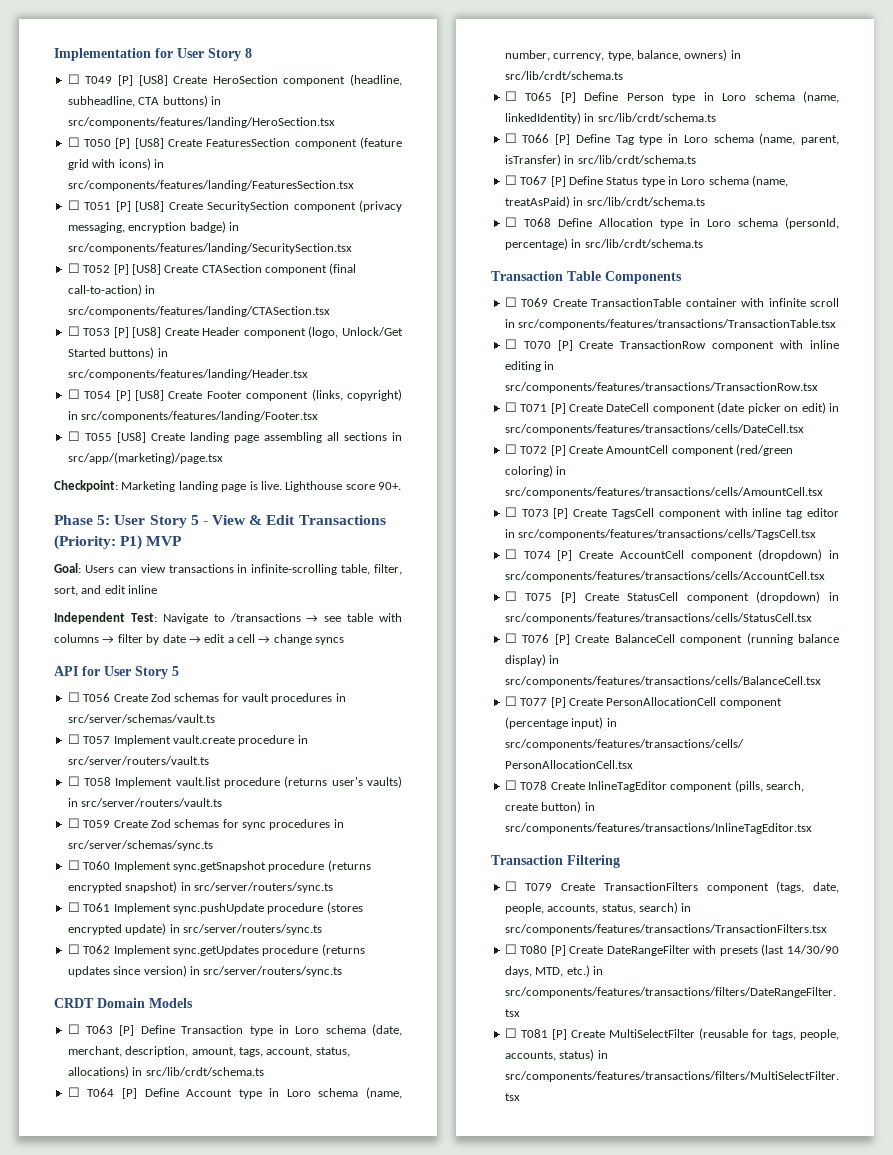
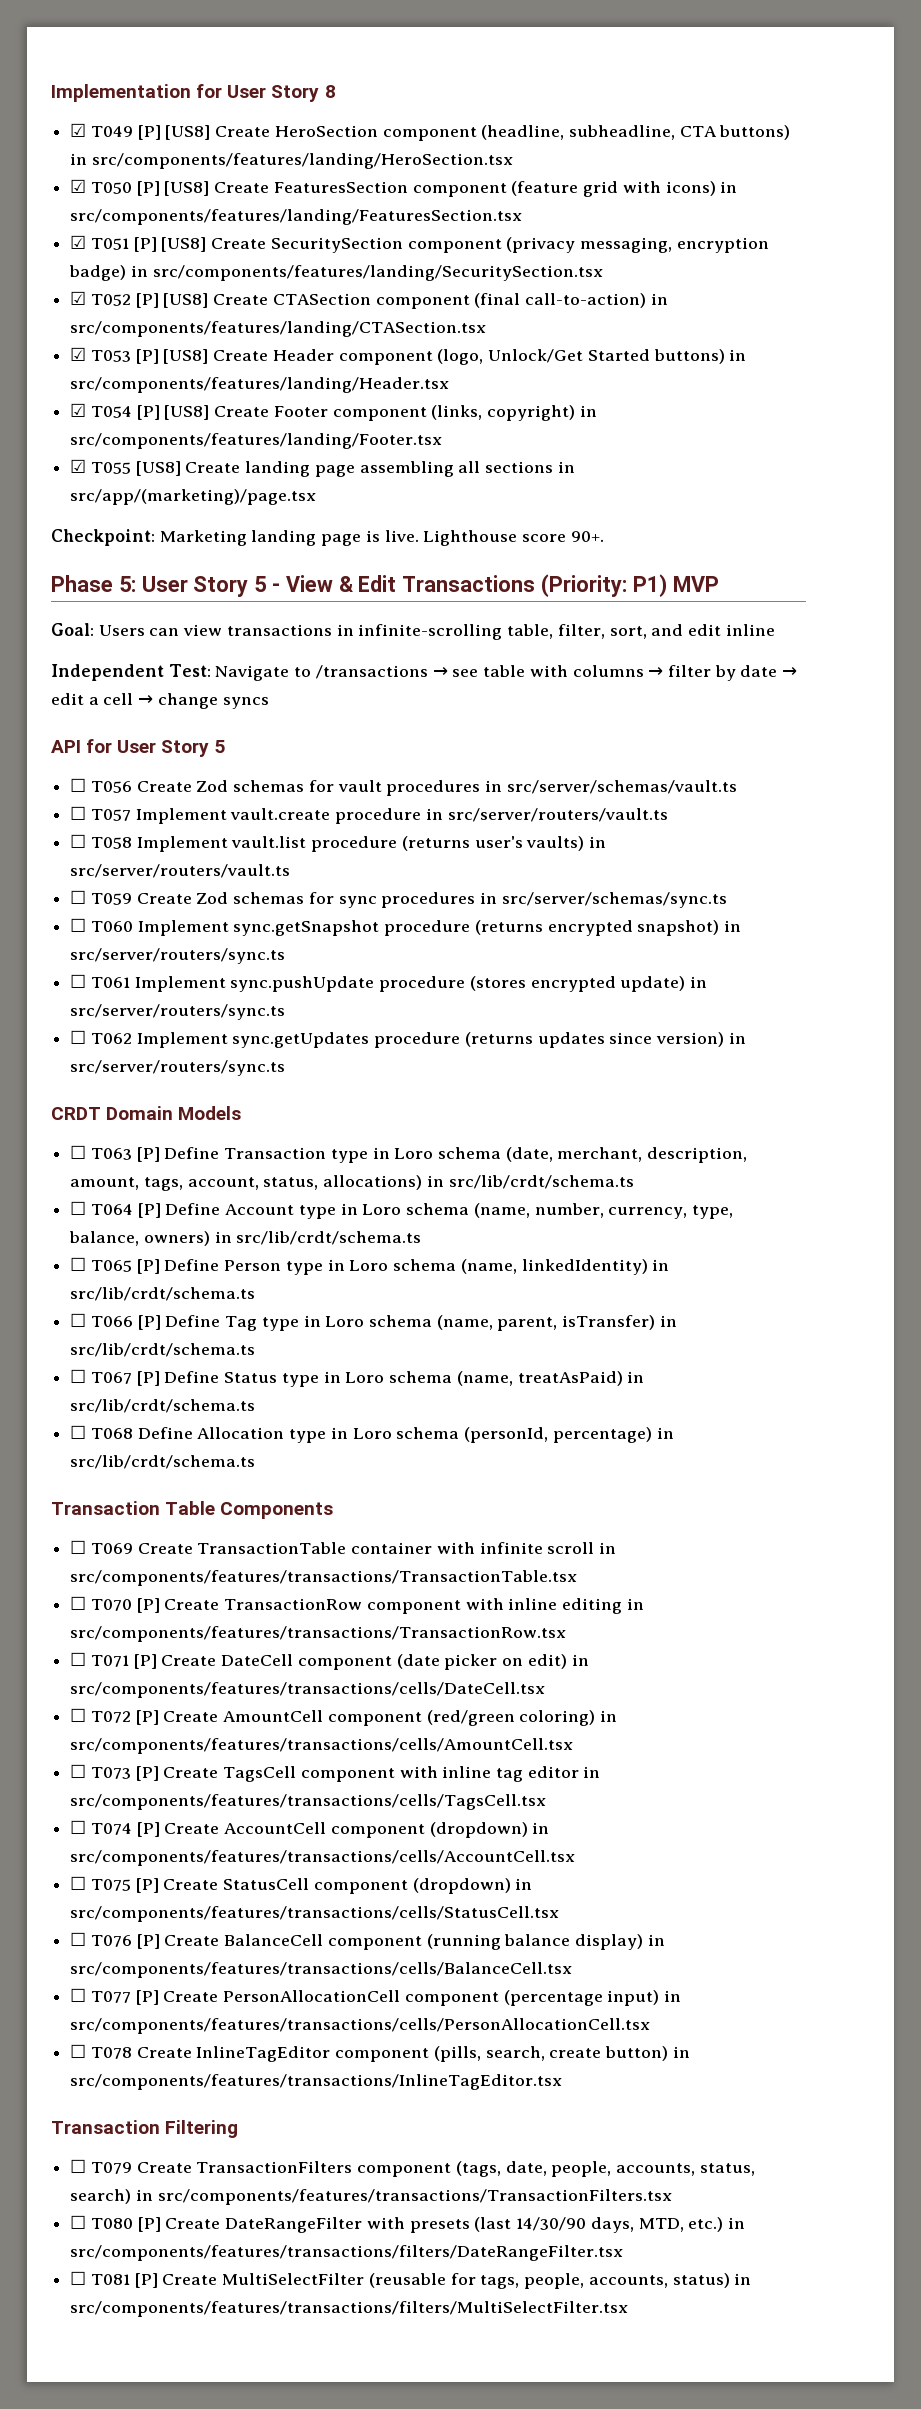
- ☐ T049 [P] [US8] Create HeroSection component (headline, subheadline, CTA buttons) in src/components/features/landing/HeroSection.tsx
+ ☑ T049 [P] [US8] Create HeroSection component (headline, subheadline, CTA buttons) in src/components/features/landing/HeroSection.tsx
- ☐ T050 [P] [US8] Create FeaturesSection component (feature grid with icons) in src/components/features/landing/FeaturesSection.tsx
+ ☑ T050 [P] [US8] Create FeaturesSection component (feature grid with icons) in src/components/features/landing/FeaturesSection.tsx
- ☐ T051 [P] [US8] Create SecuritySection component (privacy messaging, encryption badge) in src/components/features/landing/SecuritySection.tsx
+ ☑ T051 [P] [US8] Create SecuritySection component (privacy messaging, encryption badge) in src/components/features/landing/SecuritySection.tsx
- ☐ T052 [P] [US8] Create CTASection component (final call-to-action) in src/components/features/landing/CTASection.tsx
+ ☑ T052 [P] [US8] Create CTASection component (final call-to-action) in src/components/features/landing/CTASection.tsx
- ☐ T053 [P] [US8] Create Header component (logo, Unlock/Get Started buttons) in src/components/features/landing/Header.tsx
+ ☑ T053 [P] [US8] Create Header component (logo, Unlock/Get Started buttons) in src/components/features/landing/Header.tsx
- ☐ T054 [P] [US8] Create Footer component (links, copyright) in src/components/features/landing/Footer.tsx
+ ☑ T054 [P] [US8] Create Footer component (links, copyright) in src/components/features/landing/Footer.tsx
- ☐ T055 [US8] Create landing page assembling all sections in src/app/(marketing)/page.tsx
+ ☑ T055 [US8] Create landing page assembling all sections in src/app/(marketing)/page.tsx

